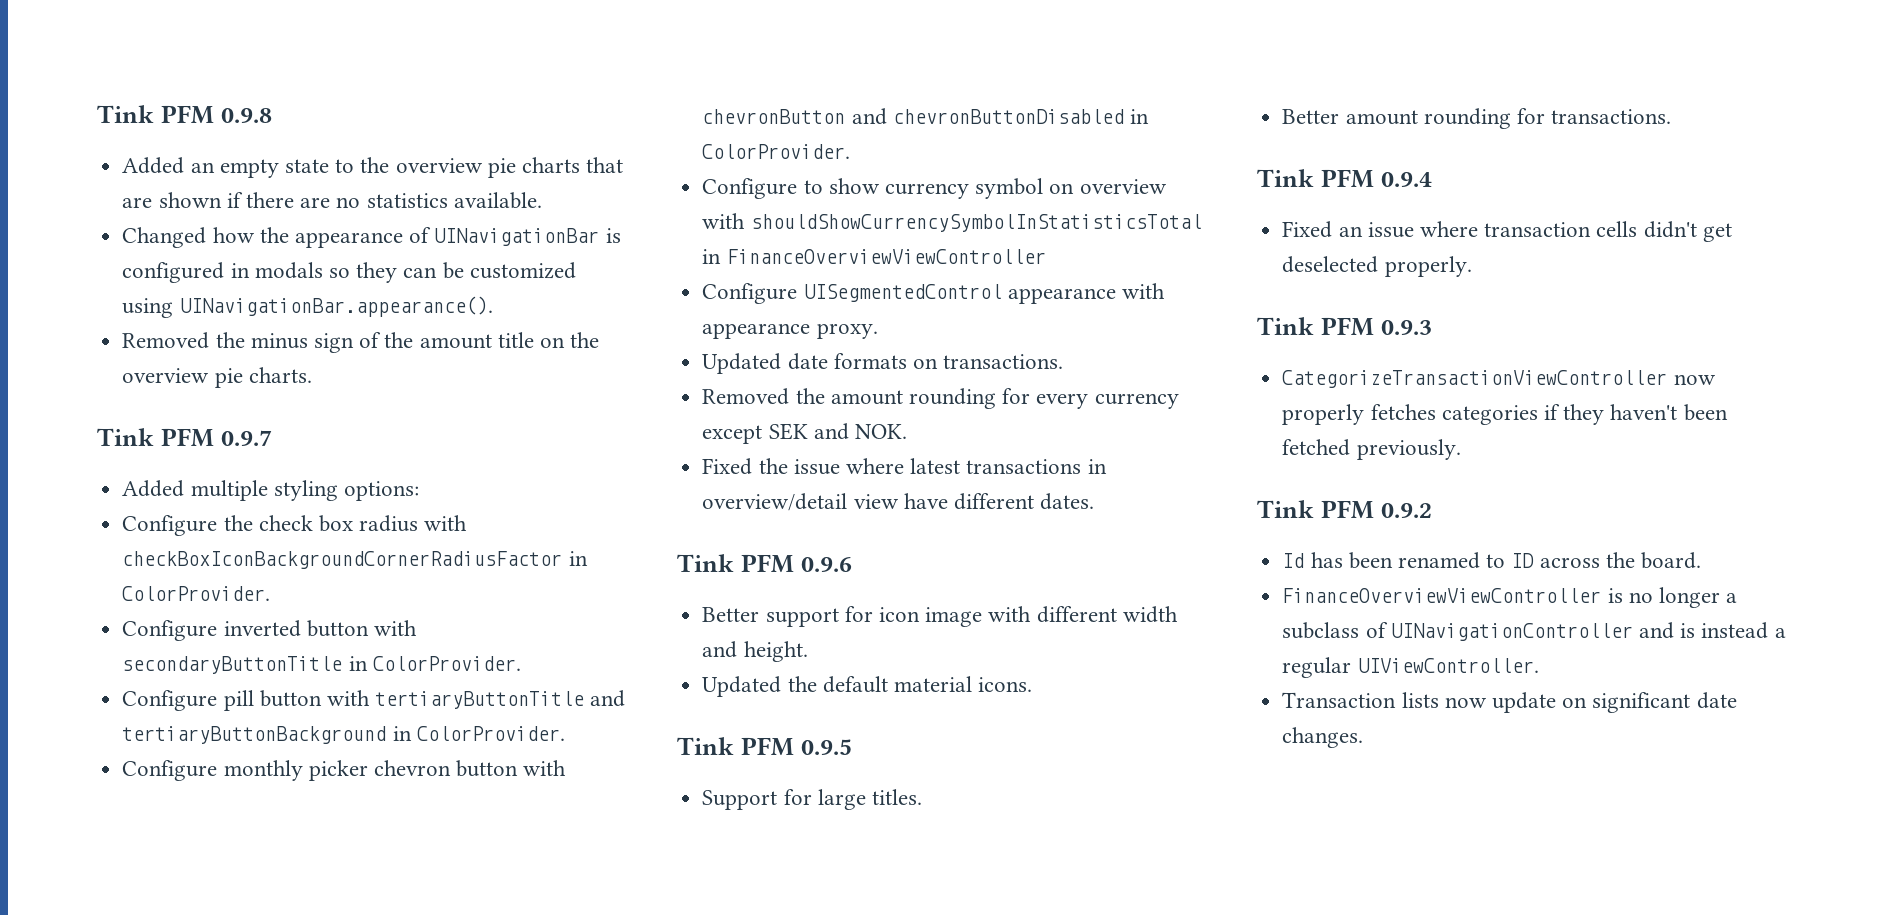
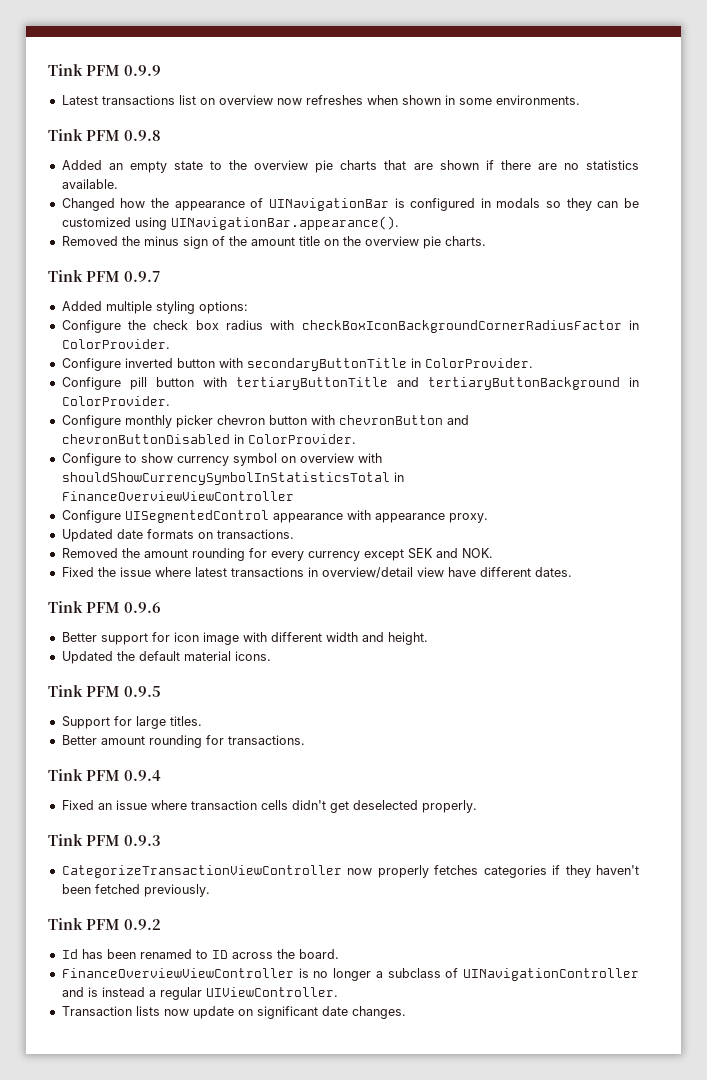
+ Tink PFM 0.9.9
+ Latest transactions list on overview now refreshes when shown in some environments.

